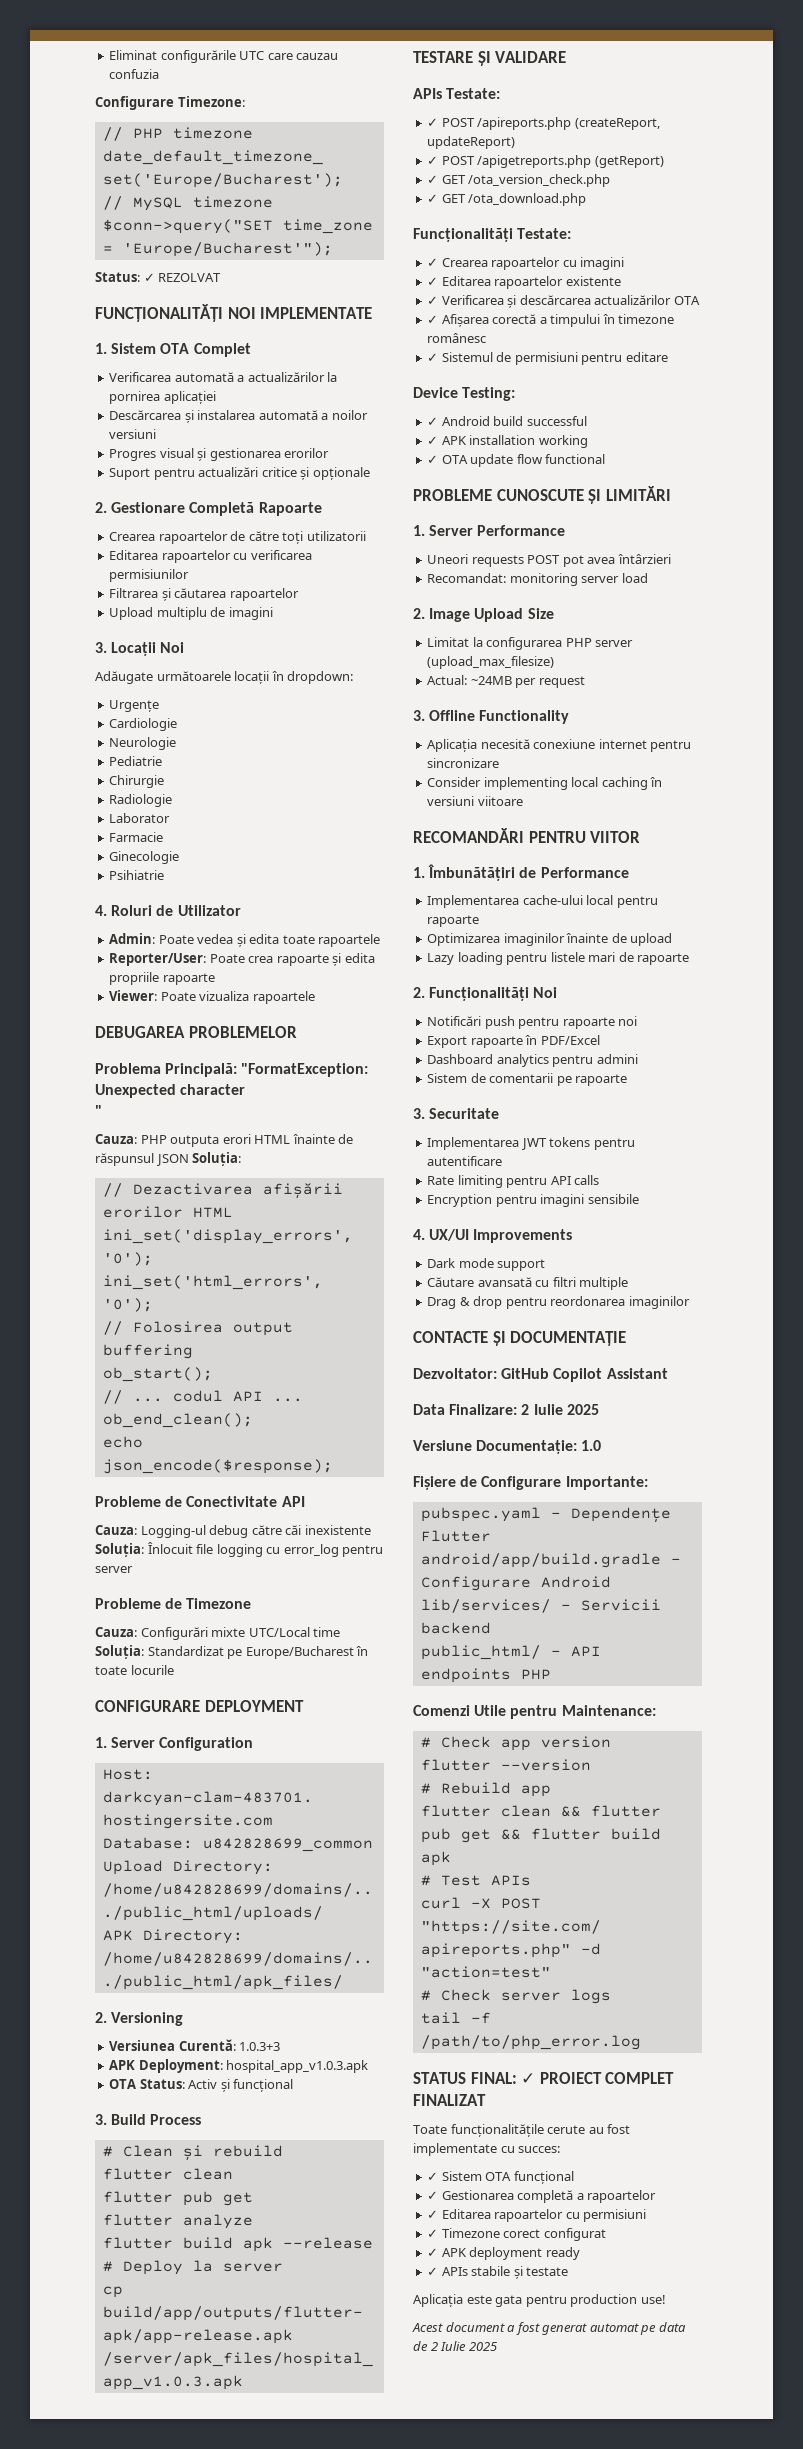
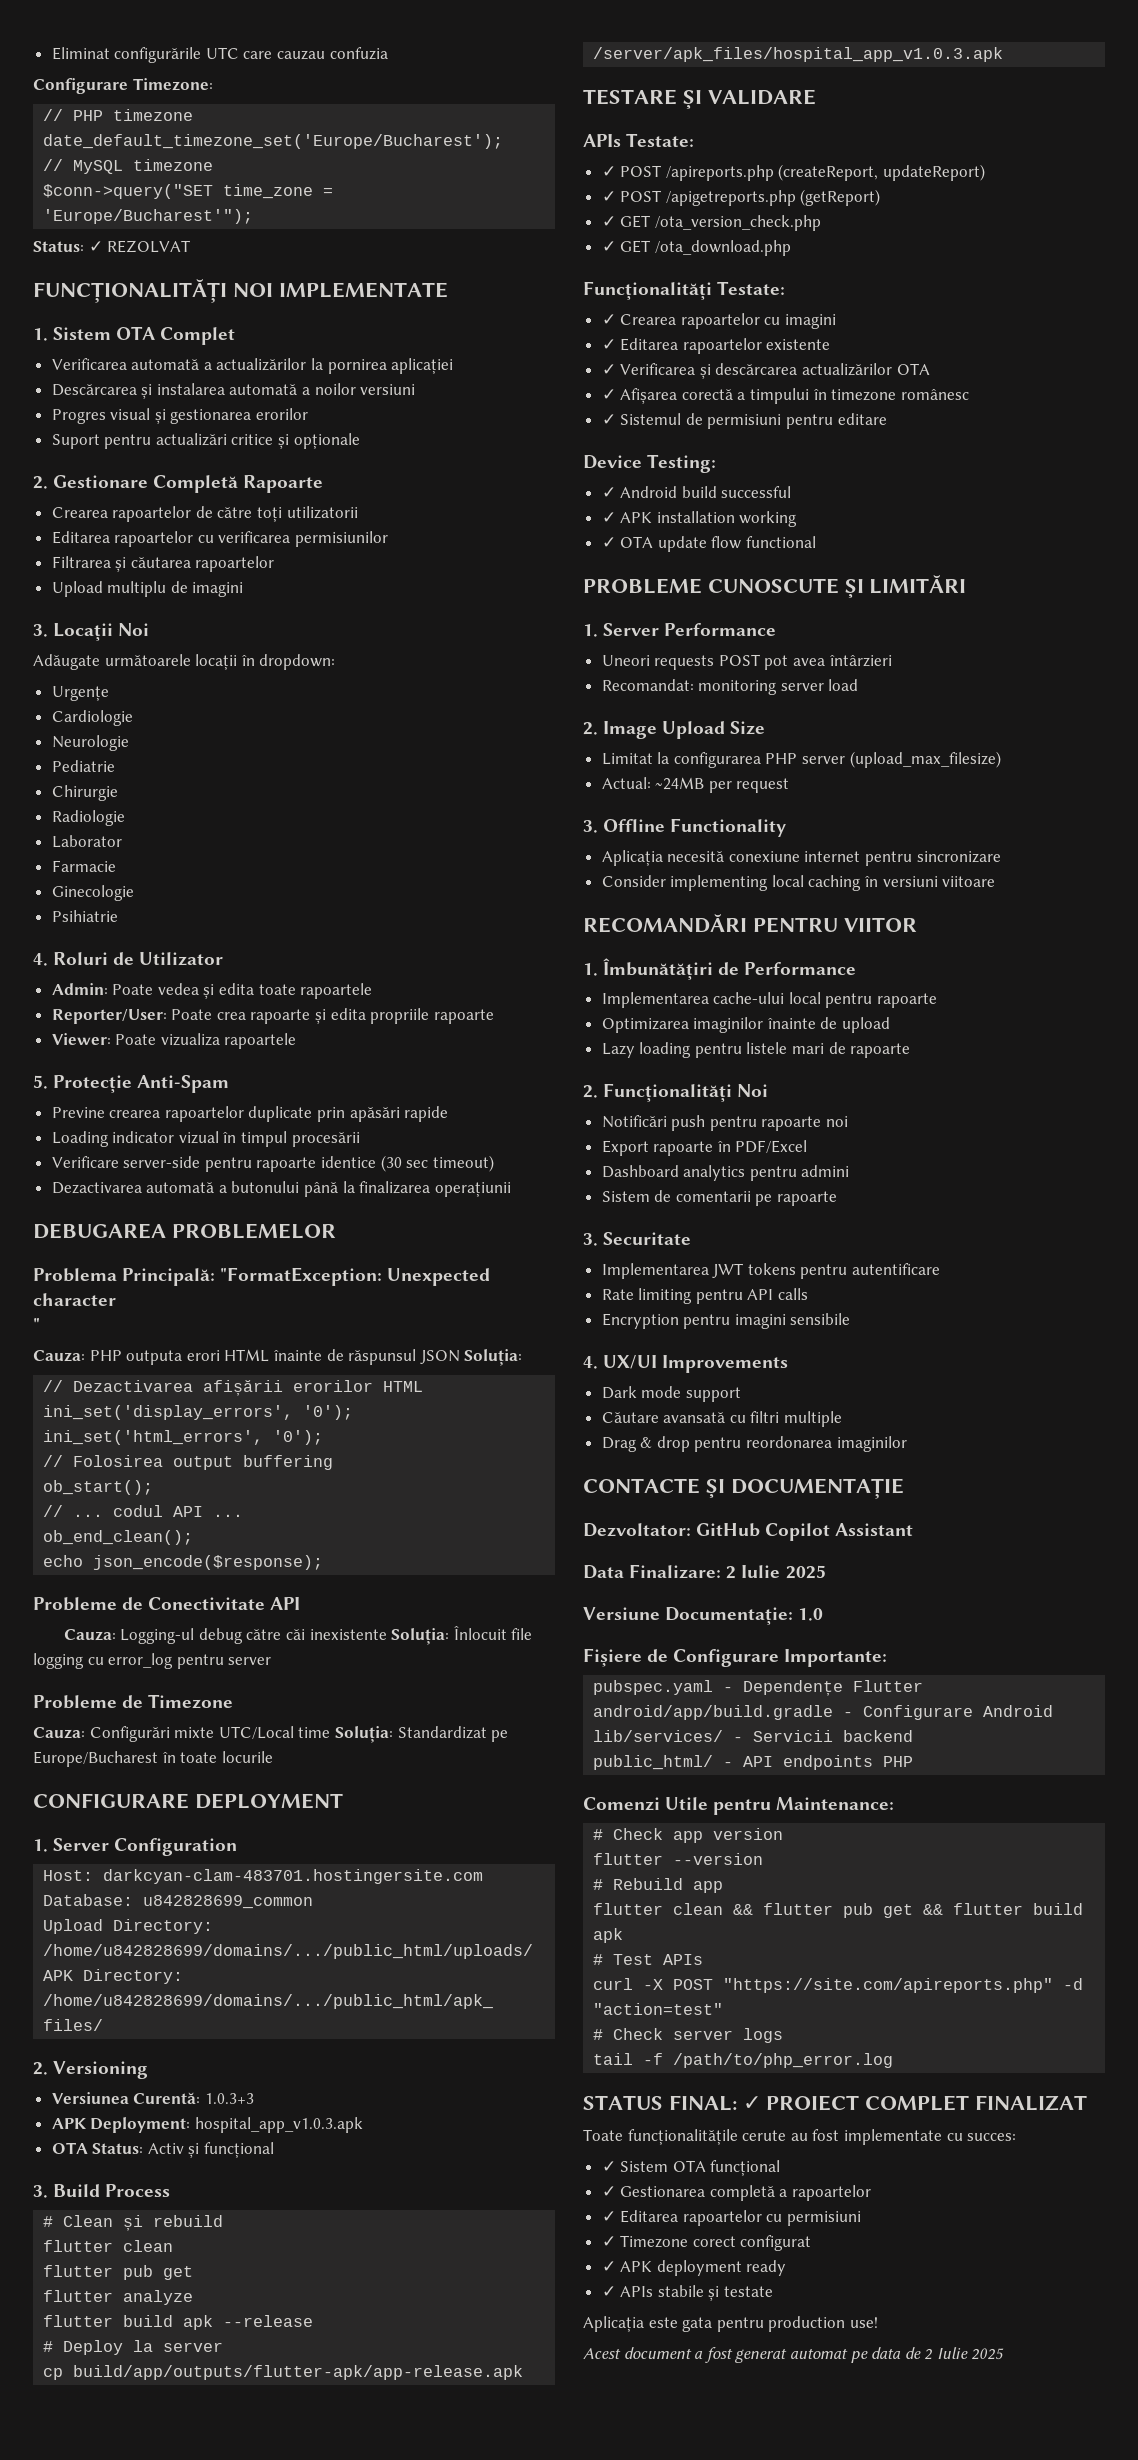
+ 5. Protecție Anti-Spam
+ Previne crearea rapoartelor duplicate prin apăsări rapide
+ Loading indicator vizual în timpul procesării
+ Verificare server-side pentru rapoarte identice (30 sec timeout)
+ Dezactivarea automată a butonului până la finalizarea operațiunii

